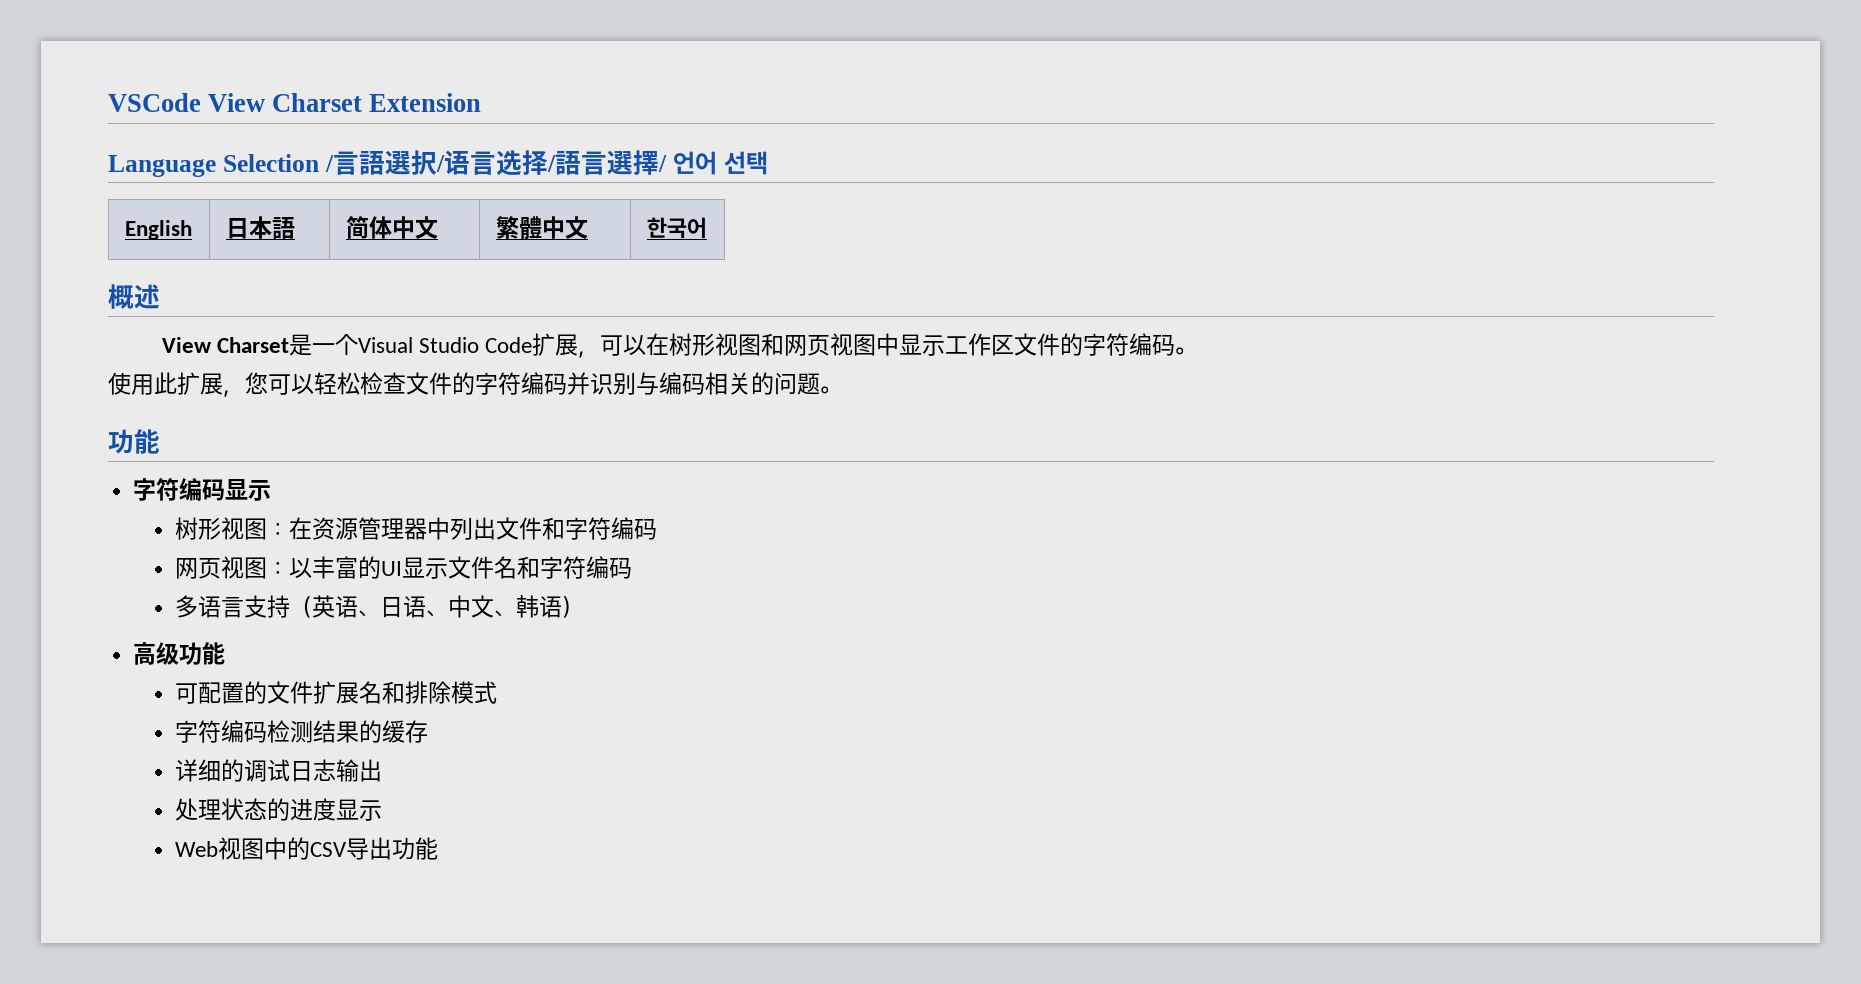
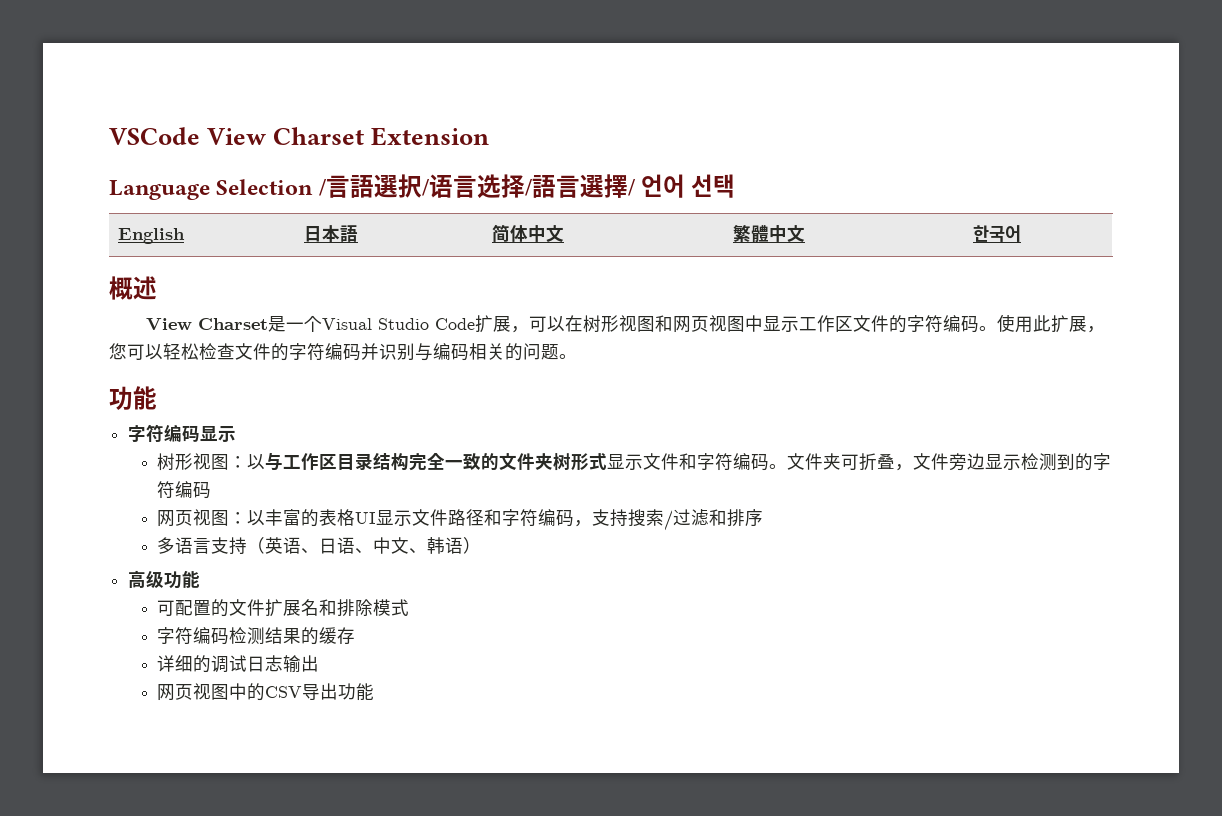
- View Charset是一个Visual Studio Code扩展，可以在树形视图和网页视图中显示工作区文件的字符编码。
- 使用此扩展，您可以轻松检查文件的字符编码并识别与编码相关的问题。
+ View Charset是一个Visual Studio Code扩展，可以在树形视图和网页视图中显示工作区文件的字符编码。使用此扩展，您可以轻松检查文件的字符编码并识别与编码相关的问题。
- 树形视图：在资源管理器中列出文件和字符编码
+ 树形视图：以与工作区目录结构完全一致的文件夹树形式显示文件和字符编码。文件夹可折叠，文件旁边显示检测到的字符编码
- 网页视图：以丰富的UI显示文件名和字符编码
+ 网页视图：以丰富的表格UI显示文件路径和字符编码，支持搜索/过滤和排序
- 处理状态的进度显示
- Web视图中的CSV导出功能
+ 网页视图中的CSV导出功能

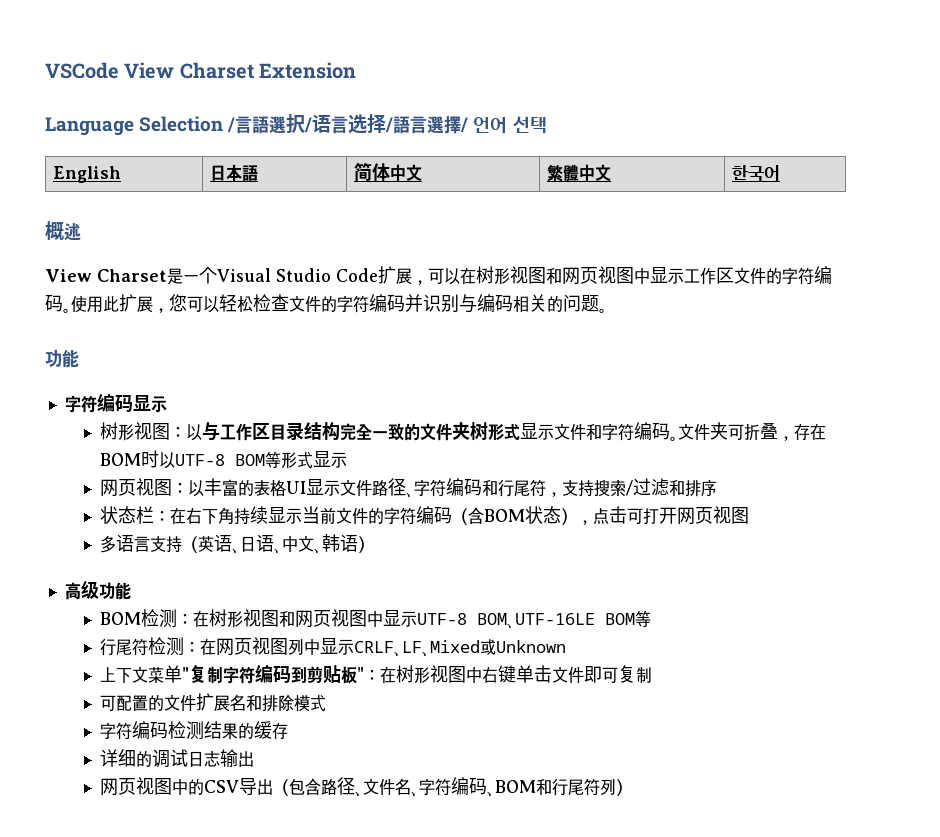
- 文件夹可折叠，文件旁边显示检测到的字符编码
+ 文件夹可折叠，存在BOM时以UTF-8 BOM等形式显示
- 网页视图：以丰富的表格UI显示文件路径和字符编码，支持搜索/过滤和排序
+ 网页视图：以丰富的表格UI显示文件路径、字符编码和行尾符，支持搜索/过滤和排序
+ 状态栏：在右下角持续显示当前文件的字符编码（含BOM状态），点击可打开网页视图
+ BOM检测：在树形视图和网页视图中显示UTF-8 BOM、UTF-16LE BOM等
+ 行尾符检测：在网页视图列中显示CRLF、LF、Mixed或Unknown
+ 上下文菜单"复制字符编码到剪贴板"：在树形视图中右键单击文件即可复制
- 网页视图中的CSV导出功能
+ 网页视图中的CSV导出（包含路径、文件名、字符编码、BOM和行尾符列）

